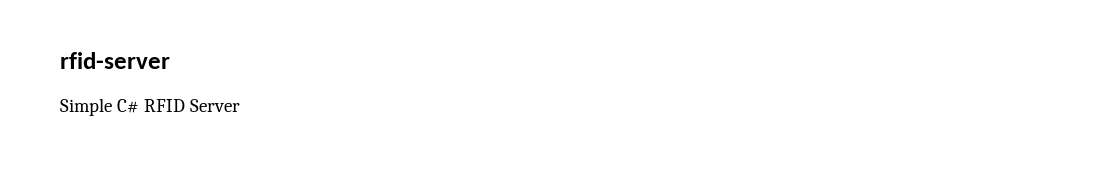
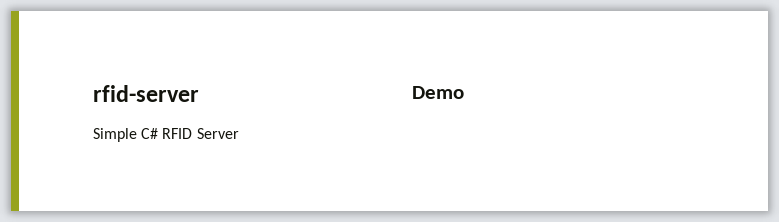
+ Demo

